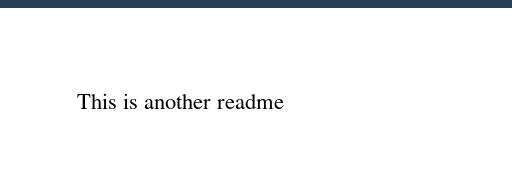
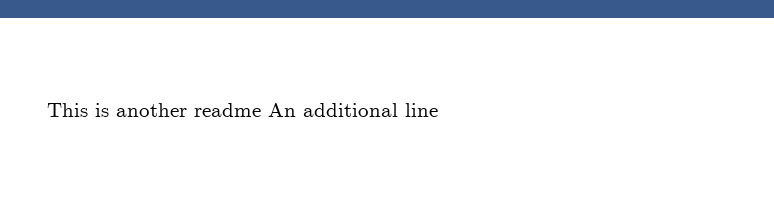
- This is another readme
+ This is another readme An additional line

